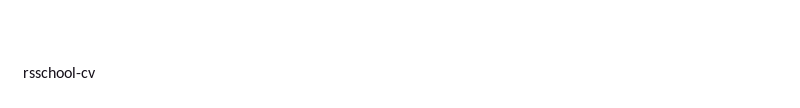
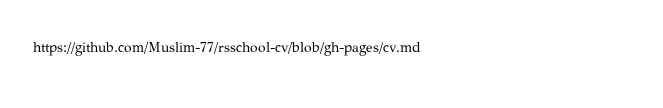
- rsschool-cv
+ https://github.com/Muslim-77/rsschool-cv/blob/gh-pages/cv.md

